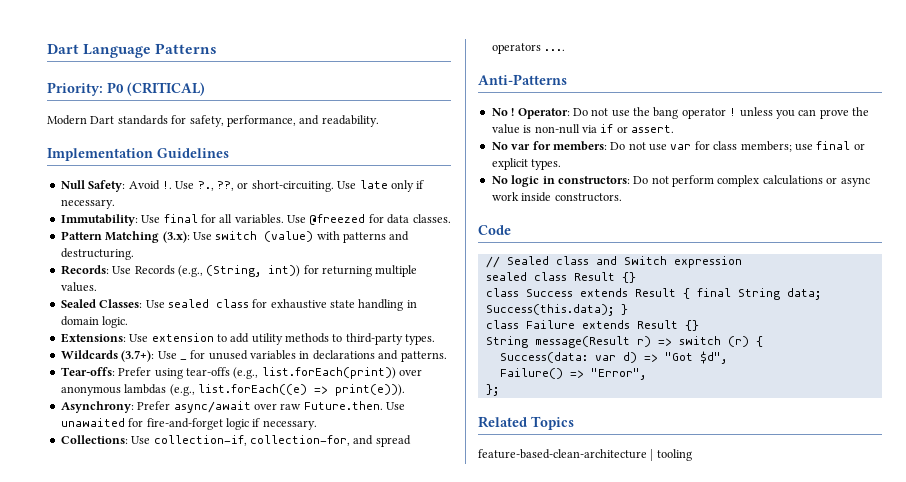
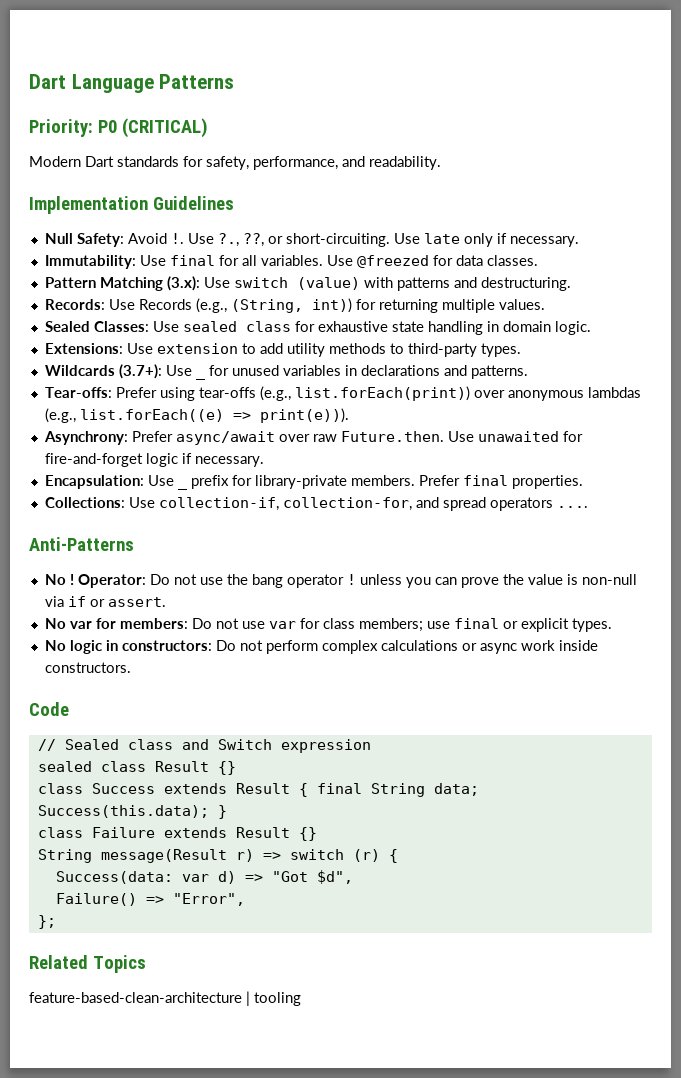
+ Encapsulation: Use _ prefix for library-private members. Prefer final properties.

